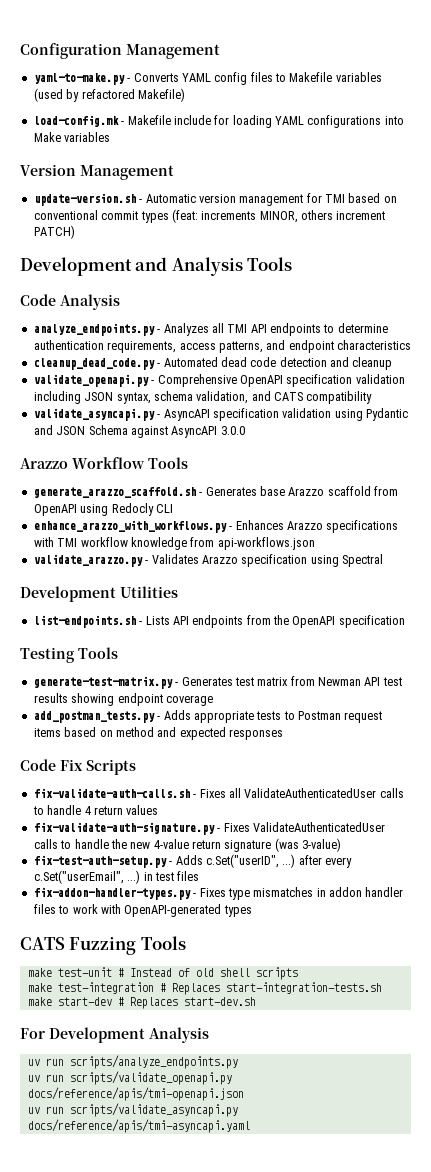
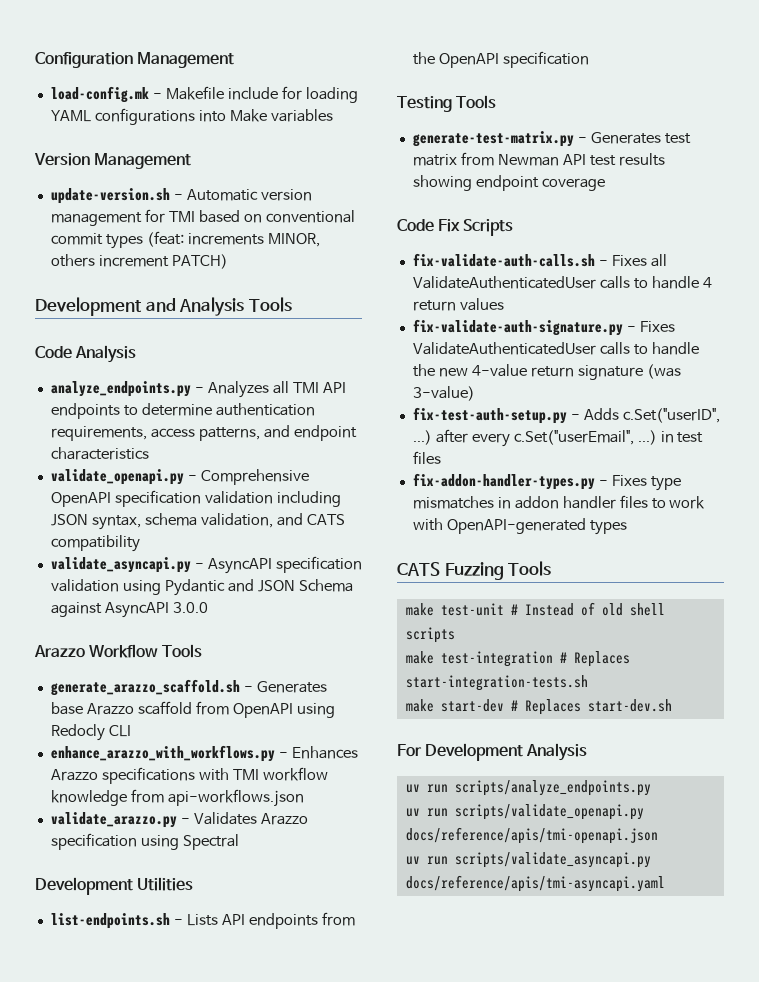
- yaml-to-make.py - Converts YAML config files to Makefile variables (used by refactored Makefile)
- cleanup_dead_code.py - Automated dead code detection and cleanup
- add_postman_tests.py - Adds appropriate tests to Postman request items based on method and expected responses

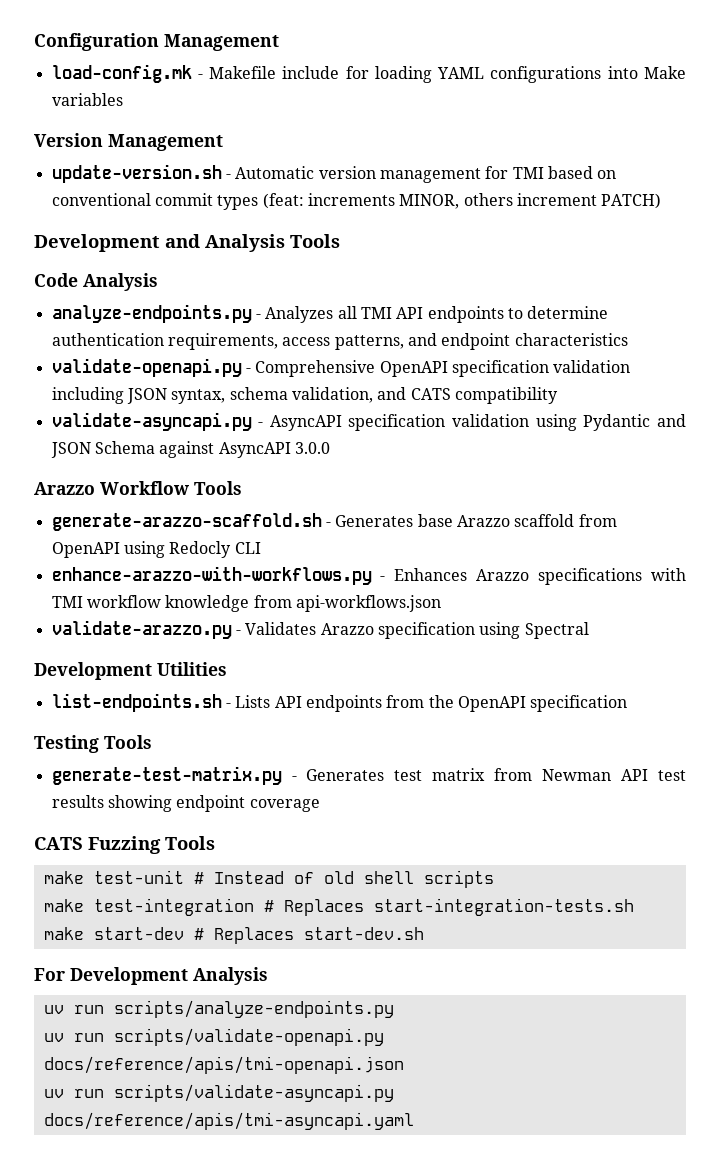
- analyze_endpoints.py - Analyzes all TMI API endpoints to determine authentication requirements, access patterns, and endpoint characteristics
+ analyze-endpoints.py - Analyzes all TMI API endpoints to determine authentication requirements, access patterns, and endpoint characteristics
- validate_openapi.py - Comprehensive OpenAPI specification validation including JSON syntax, schema validation, and CATS compatibility
+ validate-openapi.py - Comprehensive OpenAPI specification validation including JSON syntax, schema validation, and CATS compatibility
- validate_asyncapi.py - AsyncAPI specification validation using Pydantic and JSON Schema against AsyncAPI 3.0.0
+ validate-asyncapi.py - AsyncAPI specification validation using Pydantic and JSON Schema against AsyncAPI 3.0.0
- generate_arazzo_scaffold.sh - Generates base Arazzo scaffold from OpenAPI using Redocly CLI
+ generate-arazzo-scaffold.sh - Generates base Arazzo scaffold from OpenAPI using Redocly CLI
- enhance_arazzo_with_workflows.py - Enhances Arazzo specifications with TMI workflow knowledge from api-workflows.json
+ enhance-arazzo-with-workflows.py - Enhances Arazzo specifications with TMI workflow knowledge from api-workflows.json
- validate_arazzo.py - Validates Arazzo specification using Spectral
+ validate-arazzo.py - Validates Arazzo specification using Spectral
- Code Fix Scripts
- fix-validate-auth-calls.sh - Fixes all ValidateAuthenticatedUser calls to handle 4 return values
- fix-validate-auth-signature.py - Fixes ValidateAuthenticatedUser calls to handle the new 4-value return signature (was 3-value)
- fix-test-auth-setup.py - Adds c.Set("userID", ...) after every c.Set("userEmail", ...) in test files
- fix-addon-handler-types.py - Fixes type mismatches in addon handler files to work with OpenAPI-generated types
- uv run scripts/analyze_endpoints.py
- uv run scripts/validate_openapi.py docs/reference/apis/tmi-openapi.json
+ uv run scripts/analyze-endpoints.py
+ uv run scripts/validate-openapi.py docs/reference/apis/tmi-openapi.json
- uv run scripts/validate_asyncapi.py docs/reference/apis/tmi-asyncapi.yaml
+ uv run scripts/validate-asyncapi.py docs/reference/apis/tmi-asyncapi.yaml

